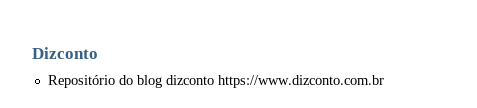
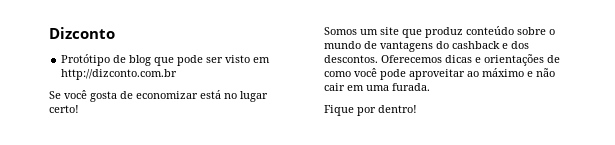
- Repositório do blog dizconto https://www.dizconto.com.br
+ Protótipo de blog que pode ser visto em http://dizconto.com.br
+ Se você gosta de economizar está no lugar certo!
+ Somos um site que produz conteúdo sobre o mundo de vantagens do cashback e dos descontos. Oferecemos dicas e orientações de como você pode aproveitar ao máximo e não cair em uma furada.
+ Fique por dentro!

